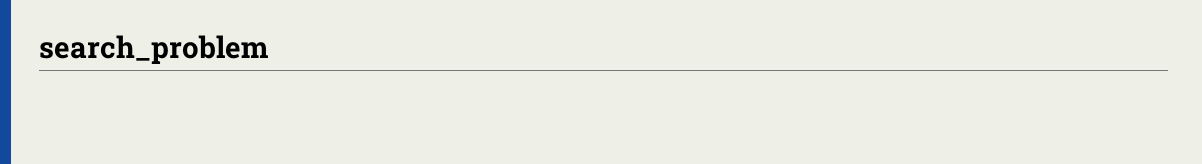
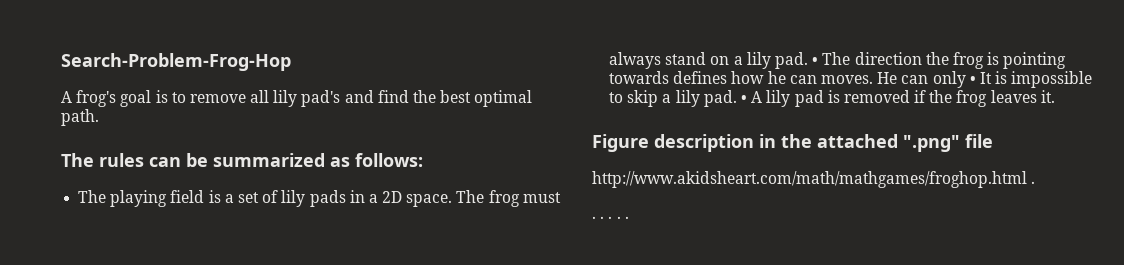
- search_problem
+ Search-Problem-Frog-Hop
+ A frog's goal is to remove all lily pad's and find the best optimal path.
+ The rules can be summarized as follows:
+ The playing field is a set of lily pads in a 2D space. The frog must always stand on a lily pad. • The direction the frog is pointing towards defines how he can moves. He can only • It is impossible to skip a lily pad. • A lily pad is removed if the frog leaves it.
+ Figure description in the attached ".png" file
+ http://www.akidsheart.com/math/mathgames/froghop.html .
+ . . . . .

